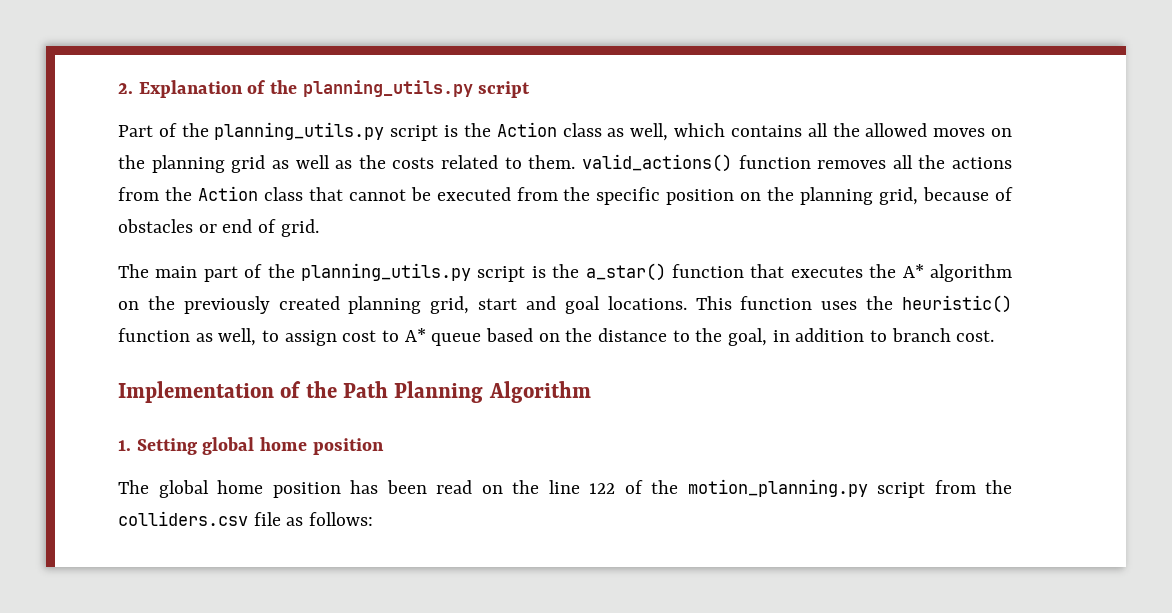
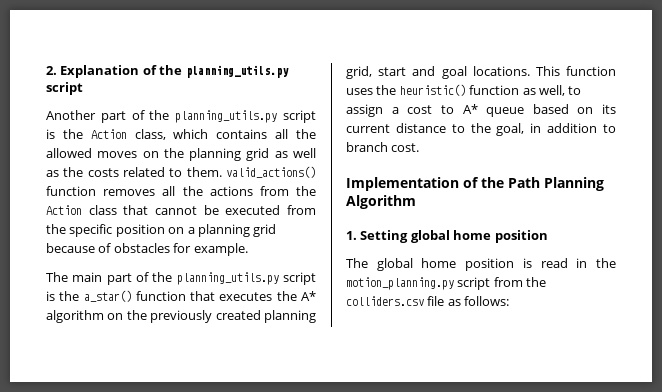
- Part of the planning_utils.py script is the Action class as well, which contains all the allowed moves on the planning grid as well as the costs related to them. valid_actions() function removes all the actions from the Action class that cannot be executed from the specific position on the planning grid, because of obstacles or end of grid.
+ Another part of the planning_utils.py script is the Action class, which contains all the allowed moves on the planning grid as well as the costs related to them. valid_actions() function removes all the actions from the Action class that cannot be executed from the specific position on a planning grid because of obstacles for example.
- This function uses the heuristic() function as well, to assign cost to A* queue based on the distance to the goal, in addition to branch cost.
+ This function uses the heuristic() function as well, to assign a cost to A* queue based on its current distance to the goal, in addition to branch cost.
- The global home position has been read on the line 122 of the motion_planning.py script from the colliders.csv file as follows:
+ The global home position is read in the motion_planning.py script from the colliders.csv file as follows:

